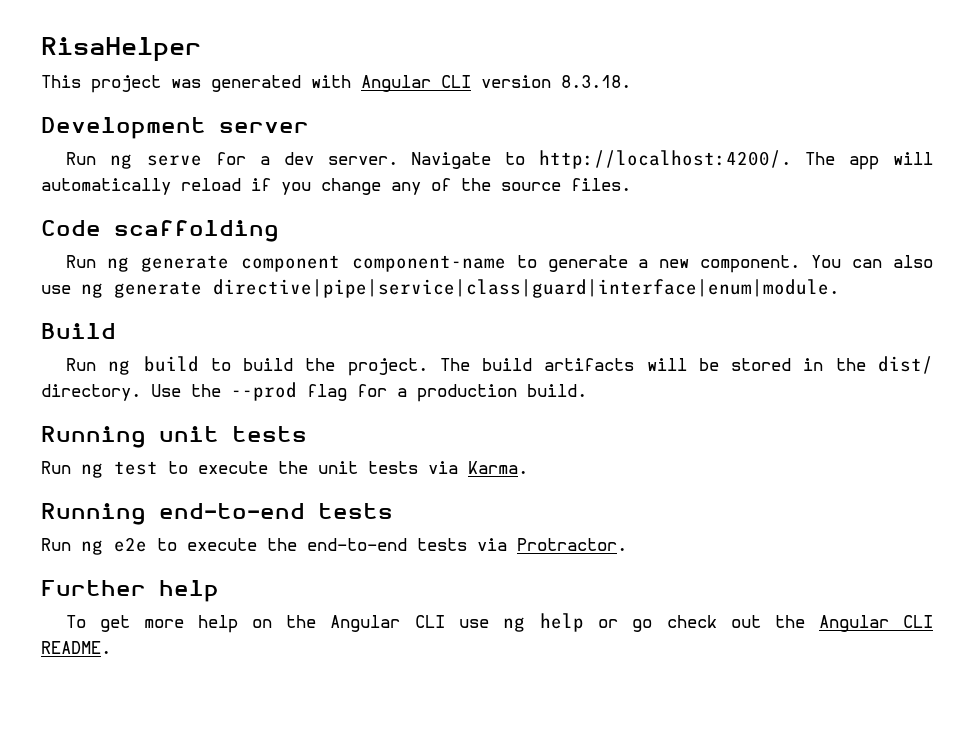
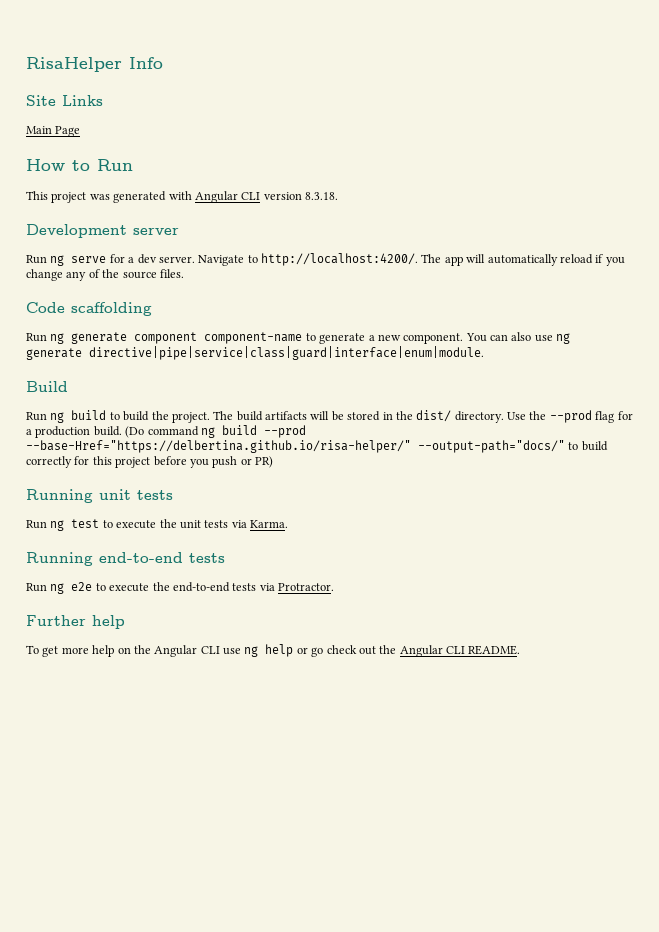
- RisaHelper
+ RisaHelper Info
+ Site Links
+ Main Page
+ How to Run
+ (Do command ng build --prod --base-Href="https://delbertina.github.io/risa-helper/" --output-path="docs/" to build correctly for this project before you push or PR)

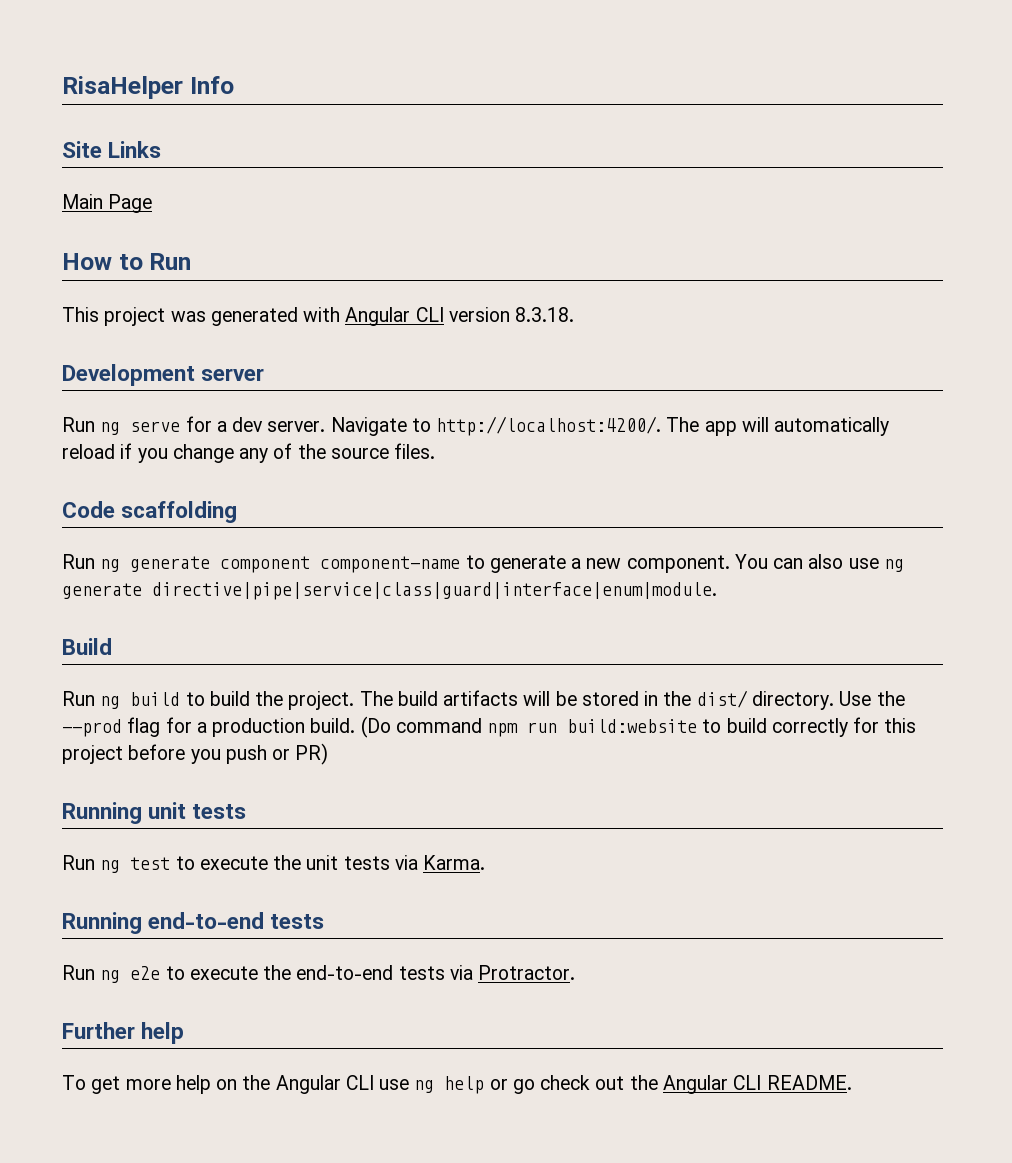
- (Do command ng build --prod --base-Href="https://delbertina.github.io/risa-helper/" --output-path="docs/" to build correctly for this project before you push or PR)
+ (Do command npm run build:website to build correctly for this project before you push or PR)

